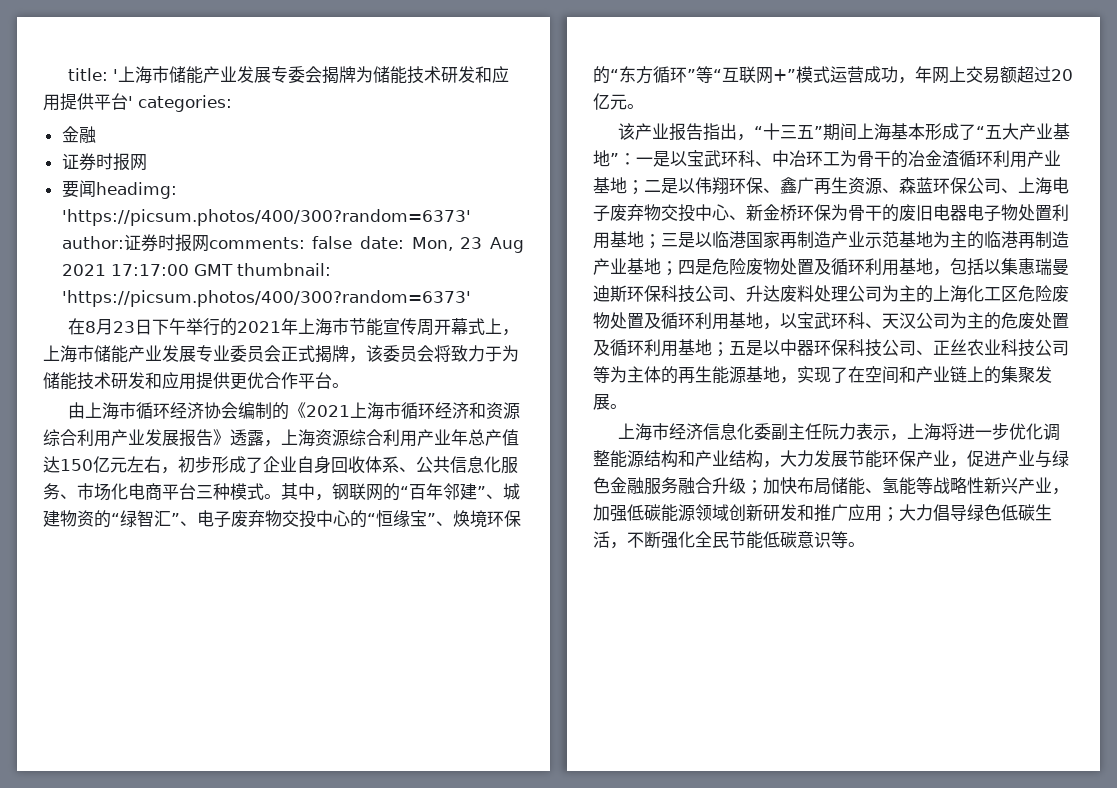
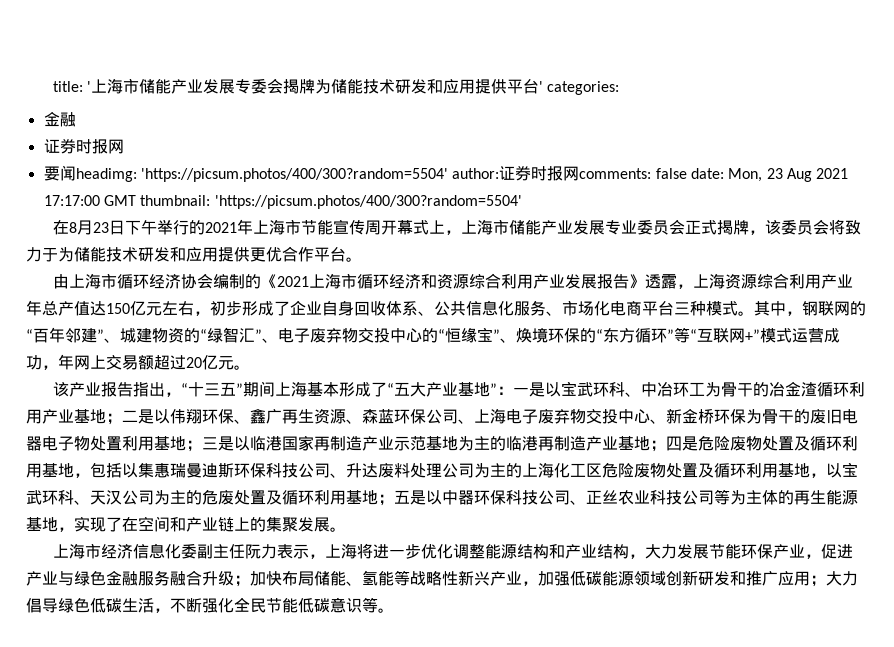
- 要闻headimg: 'https://picsum.photos/400/300?random=6373' author:证券时报网comments: false date: Mon, 23 Aug 2021 17:17:00 GMT thumbnail: 'https://picsum.photos/400/300?random=6373'
+ 要闻headimg: 'https://picsum.photos/400/300?random=5504' author:证券时报网comments: false date: Mon, 23 Aug 2021 17:17:00 GMT thumbnail: 'https://picsum.photos/400/300?random=5504'

